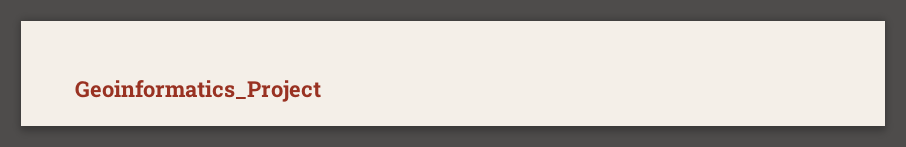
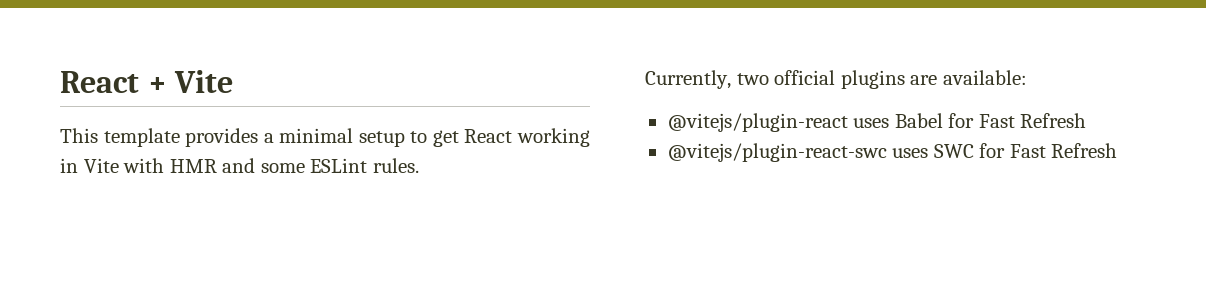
- Geoinformatics_Project
+ React + Vite
+ This template provides a minimal setup to get React working in Vite with HMR and some ESLint rules.
+ Currently, two official plugins are available:
+ @vitejs/plugin-react uses Babel for Fast Refresh
+ @vitejs/plugin-react-swc uses SWC for Fast Refresh

